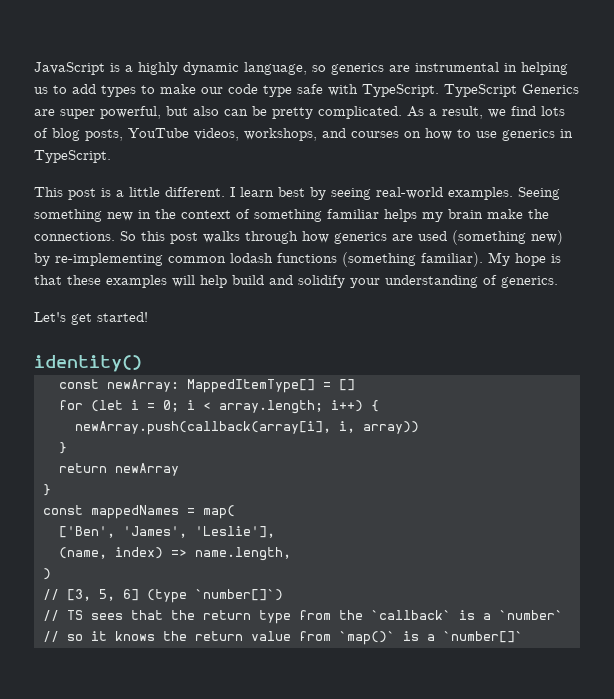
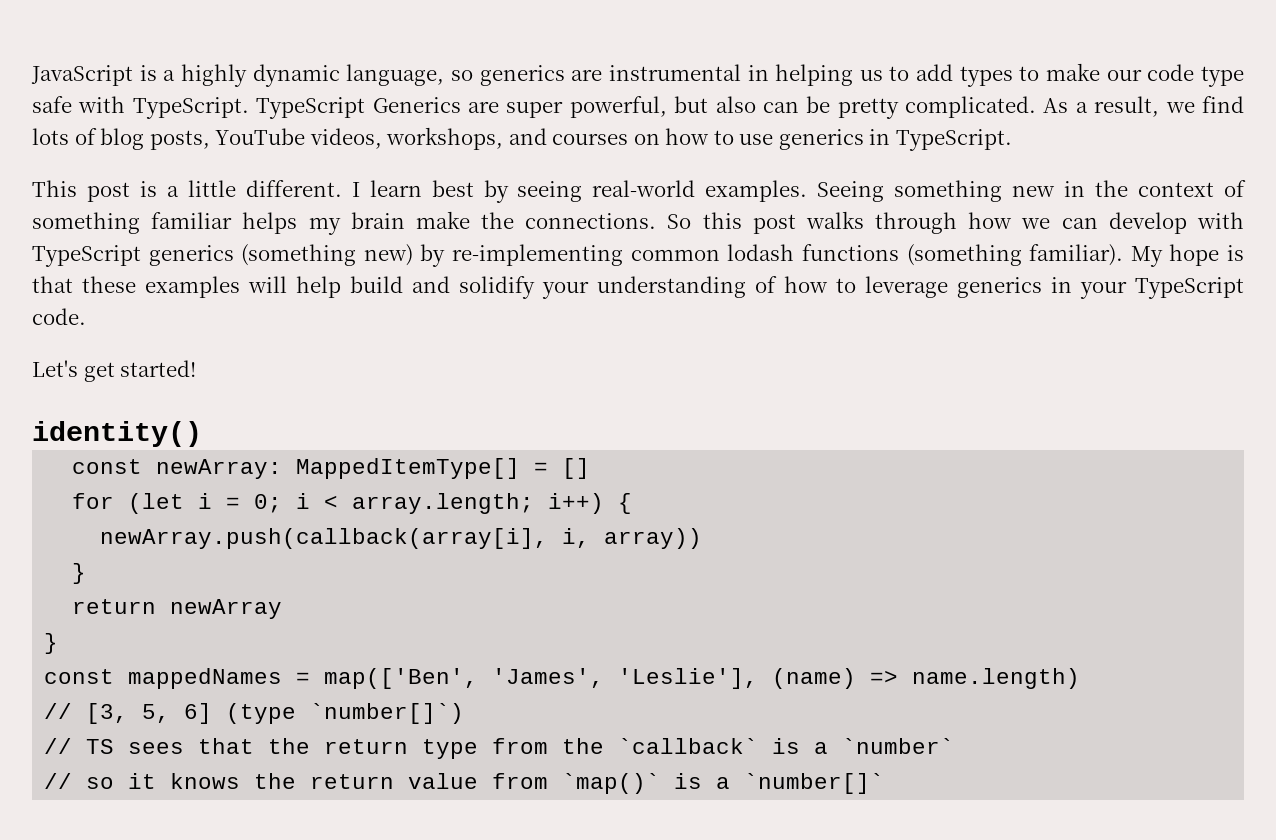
- So this post walks through how generics are used (something new) by re-implementing common lodash functions (something familiar).
+ So this post walks through how we can develop with TypeScript generics (something new) by re-implementing common lodash functions (something familiar).
- My hope is that these examples will help build and solidify your understanding of generics.
+ My hope is that these examples will help build and solidify your understanding of how to leverage generics in your TypeScript code.
- const mappedNames = map(
- ['Ben', 'James', 'Leslie'],
- (name, index) => name.length,
- )
+ const mappedNames = map(['Ben', 'James', 'Leslie'], (name) => name.length)

